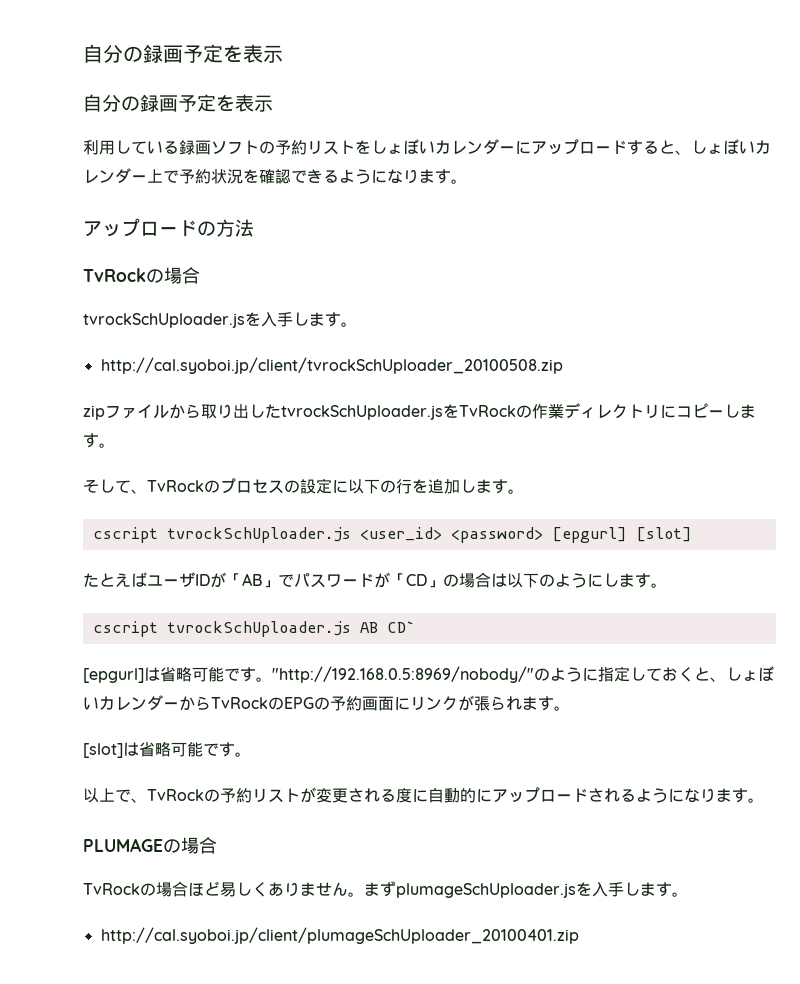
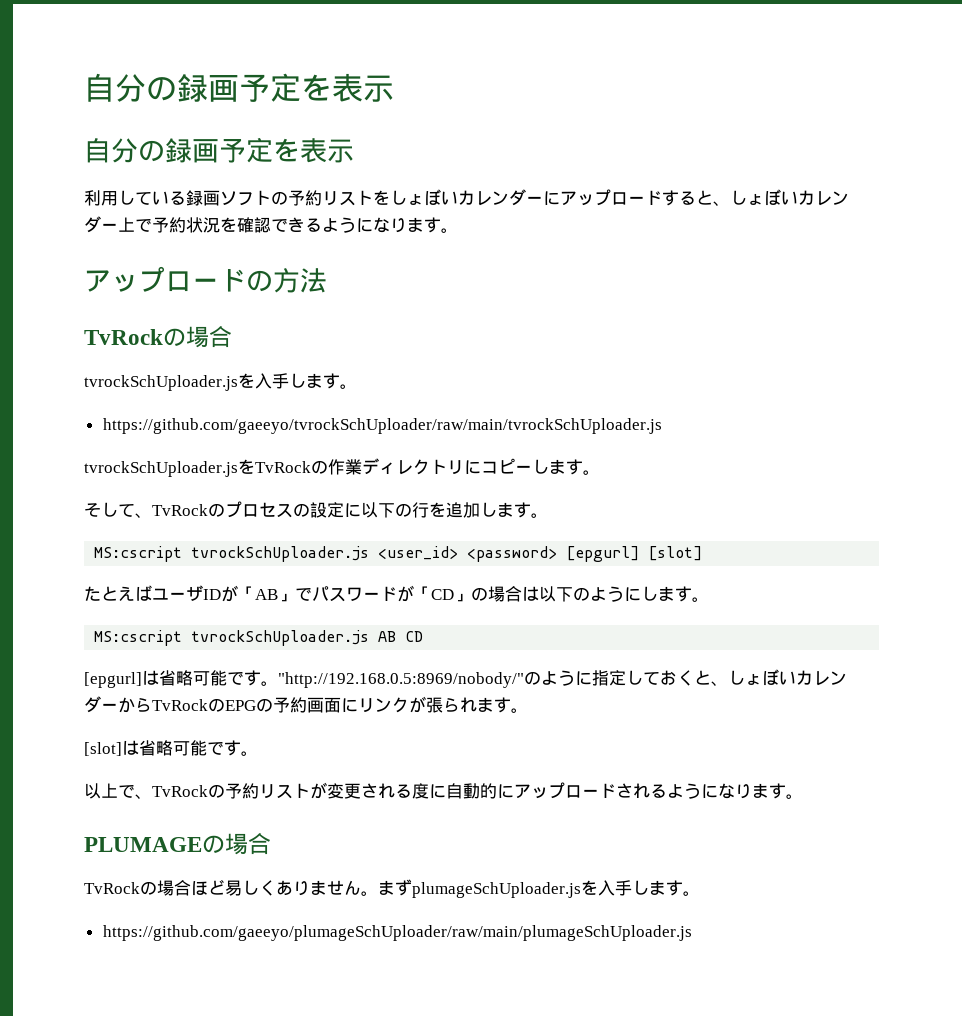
- http://cal.syoboi.jp/client/tvrockSchUploader_20100508.zip
- zipファイルから取り出したtvrockSchUploader.jsをTvRockの作業ディレクトリにコピーします。
+ https://github.com/gaeeyo/tvrockSchUploader/raw/main/tvrockSchUploader.js
+ tvrockSchUploader.jsをTvRockの作業ディレクトリにコピーします。
- cscript tvrockSchUploader.js <user_id> <password> [epgurl] [slot]
+ MS:cscript tvrockSchUploader.js <user_id> <password> [epgurl] [slot]
- cscript tvrockSchUploader.js AB CD`
+ MS:cscript tvrockSchUploader.js AB CD
- http://cal.syoboi.jp/client/plumageSchUploader_20100401.zip
+ https://github.com/gaeeyo/plumageSchUploader/raw/main/plumageSchUploader.js

